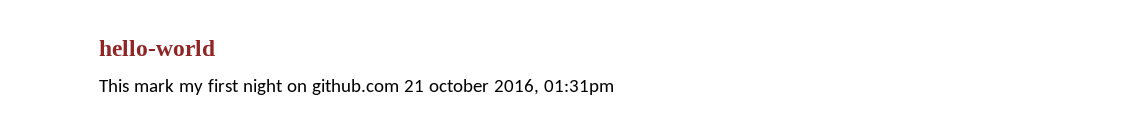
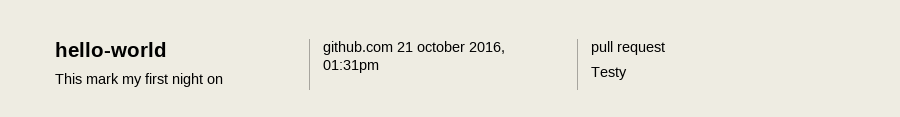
+ pull request
+ Testy

